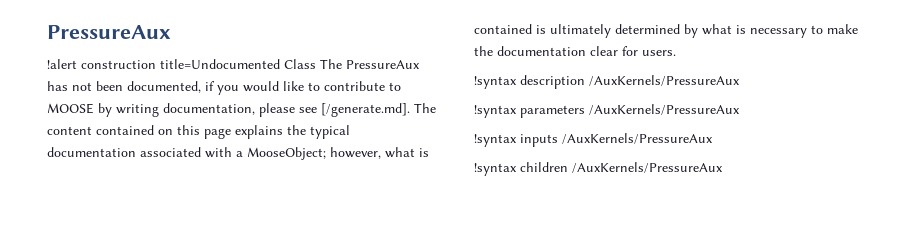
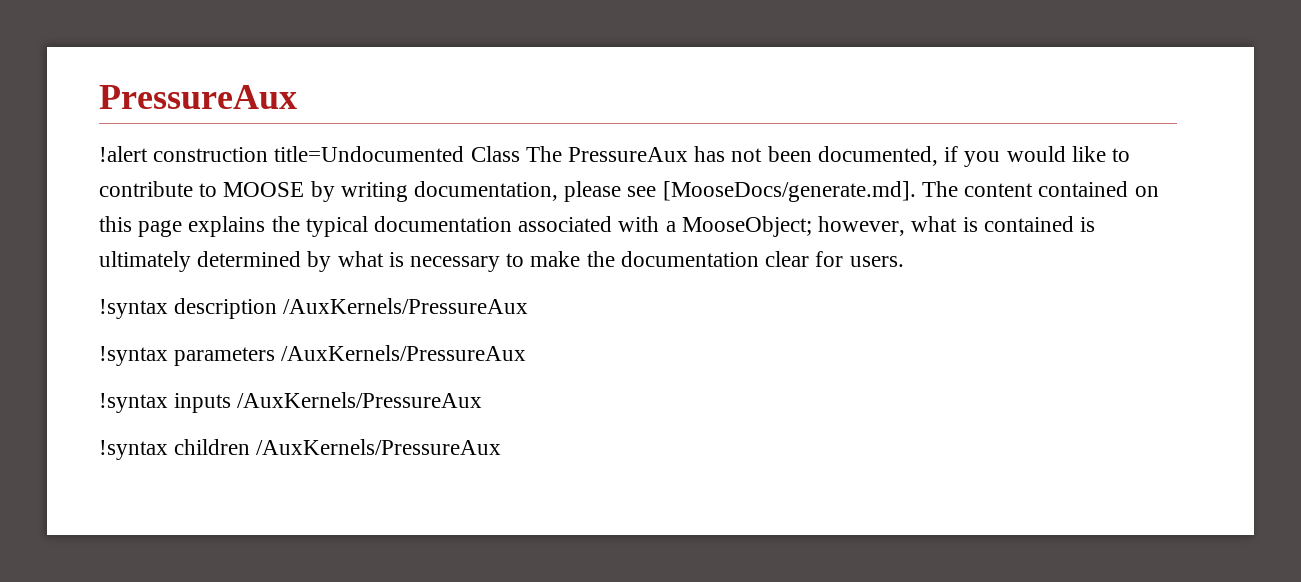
- !alert construction title=Undocumented Class The PressureAux has not been documented, if you would like to contribute to MOOSE by writing documentation, please see [/generate.md]. The content contained on this page explains the typical documentation associated with a MooseObject; however, what is contained is ultimately determined by what is necessary to make the documentation clear for users.
+ !alert construction title=Undocumented Class The PressureAux has not been documented, if you would like to contribute to MOOSE by writing documentation, please see [MooseDocs/generate.md]. The content contained on this page explains the typical documentation associated with a MooseObject; however, what is contained is ultimately determined by what is necessary to make the documentation clear for users.

